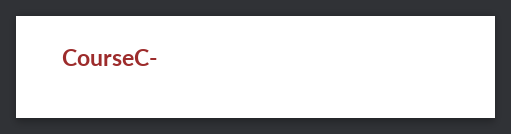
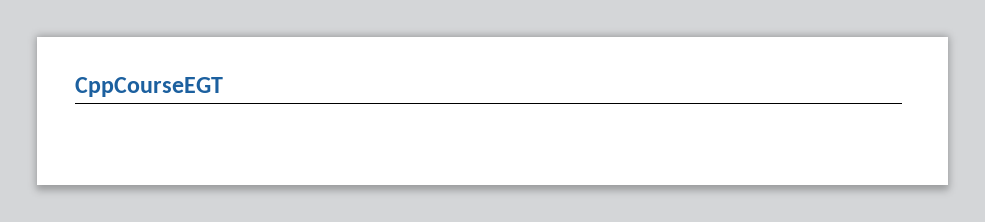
- CourseC-
+ CppCourseEGT

